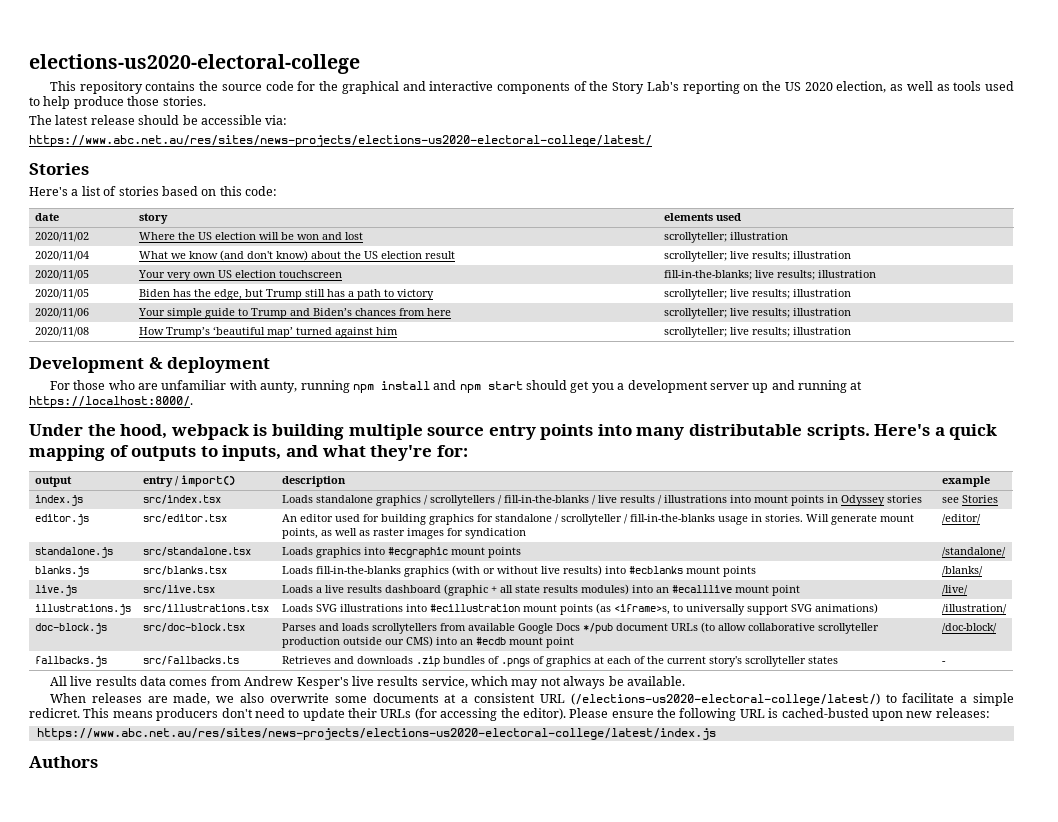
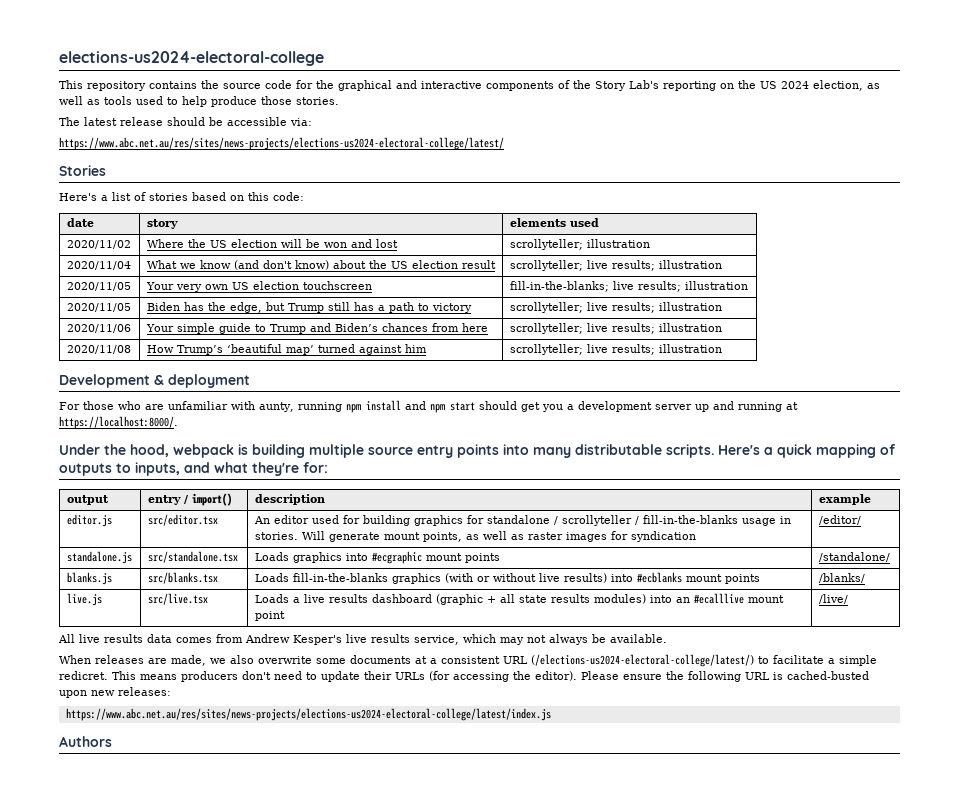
- elections-us2020-electoral-college
+ elections-us2024-electoral-college
- This repository contains the source code for the graphical and interactive components of the Story Lab's reporting on the US 2020 election, as well as tools used to help produce those stories.
+ This repository contains the source code for the graphical and interactive components of the Story Lab's reporting on the US 2024 election, as well as tools used to help produce those stories.
- https://www.abc.net.au/res/sites/news-projects/elections-us2020-electoral-college/latest/
+ https://www.abc.net.au/res/sites/news-projects/elections-us2024-electoral-college/latest/
- index.js | src/index.tsx | Loads standalone graphics / scrollytellers / fill-in-the-blanks / live results / illustrations into mount points in Odyssey stories | see Stories
- illustrations.js | src/illustrations.tsx | Loads SVG illustrations into #ecillustration mount points (as <iframe>s, to universally support SVG animations) | /illustration/
- doc-block.js | src/doc-block.tsx | Parses and loads scrollytellers from available Google Docs */pub document URLs (to allow collaborative scrollyteller production outside our CMS) into an #ecdb mount point | /doc-block/
- fallbacks.js | src/fallbacks.ts | Retrieves and downloads .zip bundles of .pngs of graphics at each of the current story's scrollyteller states | -
- When releases are made, we also overwrite some documents at a consistent URL (/elections-us2020-electoral-college/latest/) to facilitate a simple redicret.
+ When releases are made, we also overwrite some documents at a consistent URL (/elections-us2024-electoral-college/latest/) to facilitate a simple redicret.
- https://www.abc.net.au/res/sites/news-projects/elections-us2020-electoral-college/latest/index.js
+ https://www.abc.net.au/res/sites/news-projects/elections-us2024-electoral-college/latest/index.js

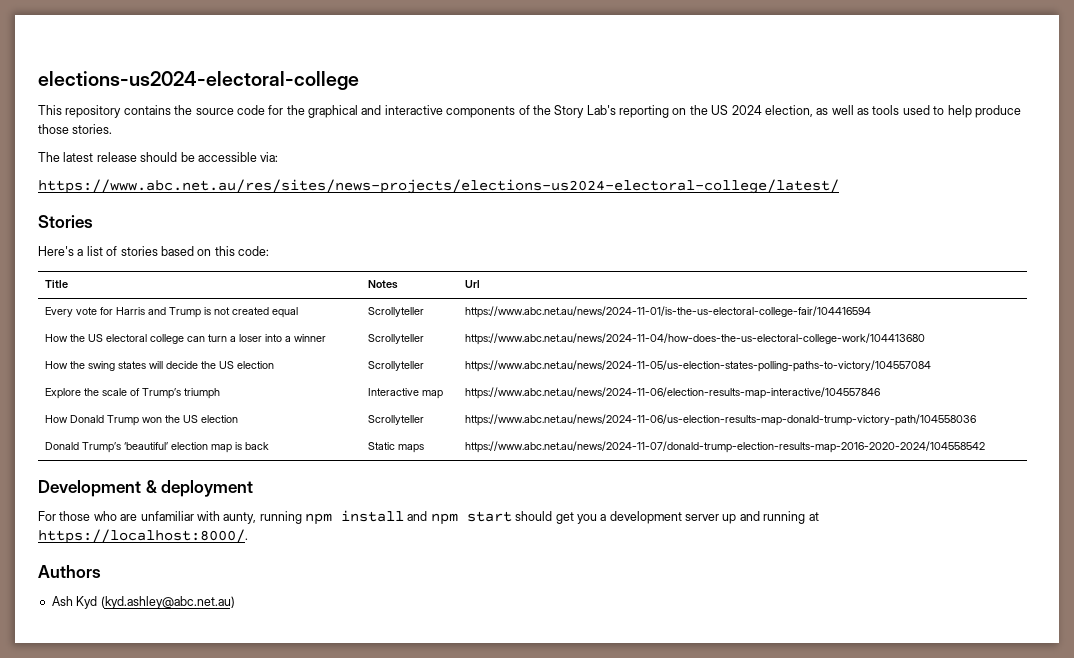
- date | story | elements used
- 2020/11/02 | Where the US election will be won and lost | scrollyteller; illustration
- 2020/11/04 | What we know (and don't know) about the US election result | scrollyteller; live results; illustration
- 2020/11/05 | Your very own US election touchscreen | fill-in-the-blanks; live results; illustration
- 2020/11/05 | Biden has the edge, but Trump still has a path to victory | scrollyteller; live results; illustration
- 2020/11/06 | Your simple guide to Trump and Biden’s chances from here | scrollyteller; live results; illustration
- 2020/11/08 | How Trump’s ‘beautiful map’ turned against him | scrollyteller; live results; illustration
+ Title | Notes | Url
+ Every vote for Harris and Trump is not created equal | Scrollyteller | https://www.abc.net.au/news/2024-11-01/is-the-us-electoral-college-fair/104416594
+ How the US electoral college can turn a loser into a winner | Scrollyteller | https://www.abc.net.au/news/2024-11-04/how-does-the-us-electoral-college-work/104413680
+ How the swing states will decide the US election | Scrollyteller | https://www.abc.net.au/news/2024-11-05/us-election-states-polling-paths-to-victory/104557084
+ Explore the scale of Trump’s triumph | Interactive map | https://www.abc.net.au/news/2024-11-06/election-results-map-interactive/104557846
+ How Donald Trump won the US election | Scrollyteller | https://www.abc.net.au/news/2024-11-06/us-election-results-map-donald-trump-victory-path/104558036
+ Donald Trump’s ‘beautiful’ election map is back | Static maps | https://www.abc.net.au/news/2024-11-07/donald-trump-election-results-map-2016-2020-2024/104558542
- Under the hood, webpack is building multiple source entry points into many distributable scripts. Here's a quick mapping of outputs to inputs, and what they're for:
- output | entry / import() | description | example
- editor.js | src/editor.tsx | An editor used for building graphics for standalone / scrollyteller / fill-in-the-blanks usage in stories. Will generate mount points, as well as raster images for syndication | /editor/
- standalone.js | src/standalone.tsx | Loads graphics into #ecgraphic mount points | /standalone/
- blanks.js | src/blanks.tsx | Loads fill-in-the-blanks graphics (with or without live results) into #ecblanks mount points | /blanks/
- live.js | src/live.tsx | Loads a live results dashboard (graphic + all state results modules) into an #ecalllive mount point | /live/
- All live results data comes from Andrew Kesper's live results service, which may not always be available.
- When releases are made, we also overwrite some documents at a consistent URL (/elections-us2024-electoral-college/latest/) to facilitate a simple redicret. This means producers don't need to update their URLs (for accessing the editor). Please ensure the following URL is cached-busted upon new releases:
- https://www.abc.net.au/res/sites/news-projects/elections-us2024-electoral-college/latest/index.js
  Authors
+ Ash Kyd (kyd.ashley@abc.net.au)

